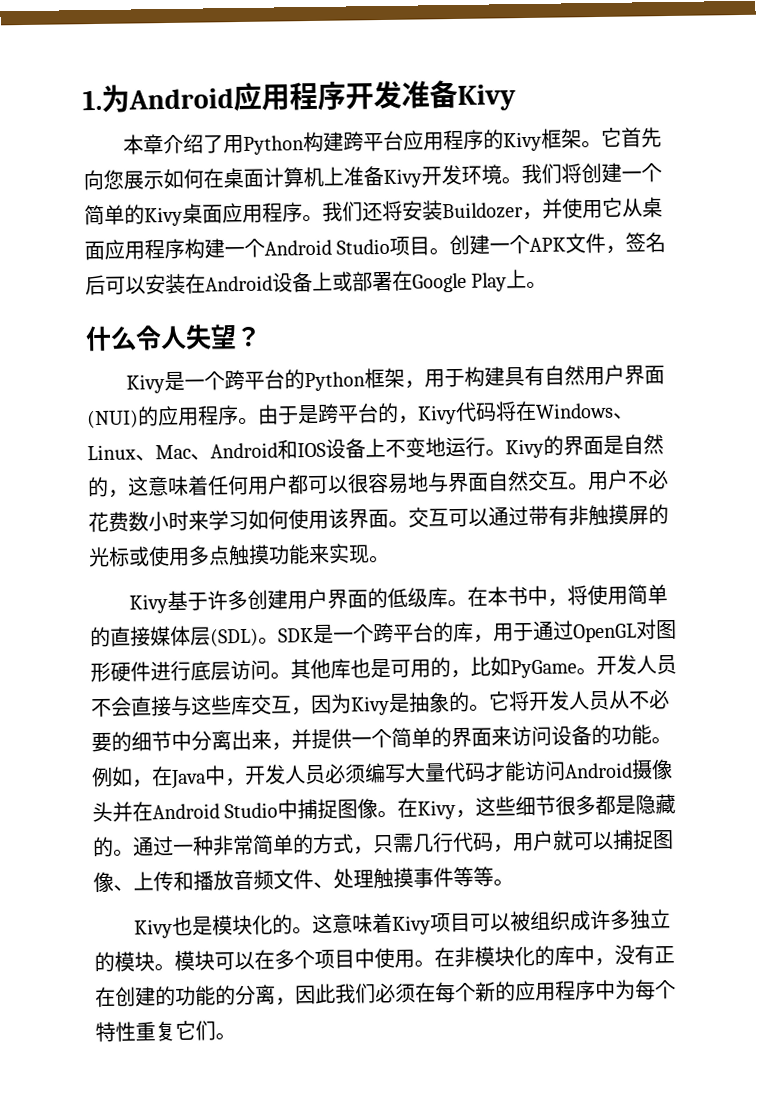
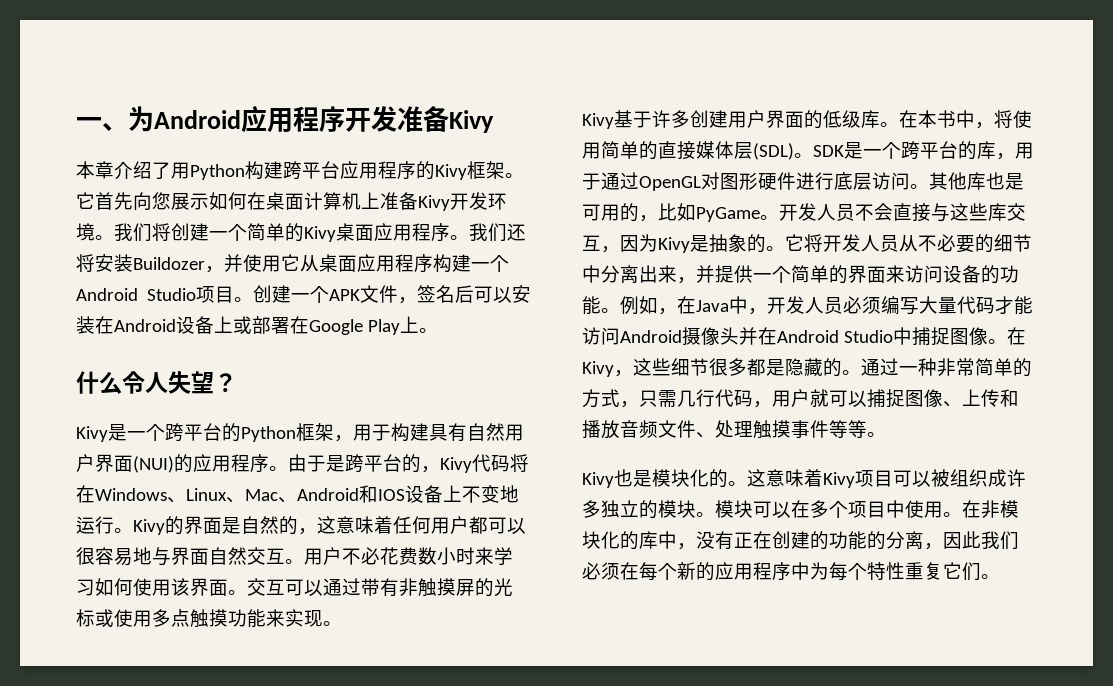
- 1.为Android应用程序开发准备Kivy
+ 一、为Android应用程序开发准备Kivy

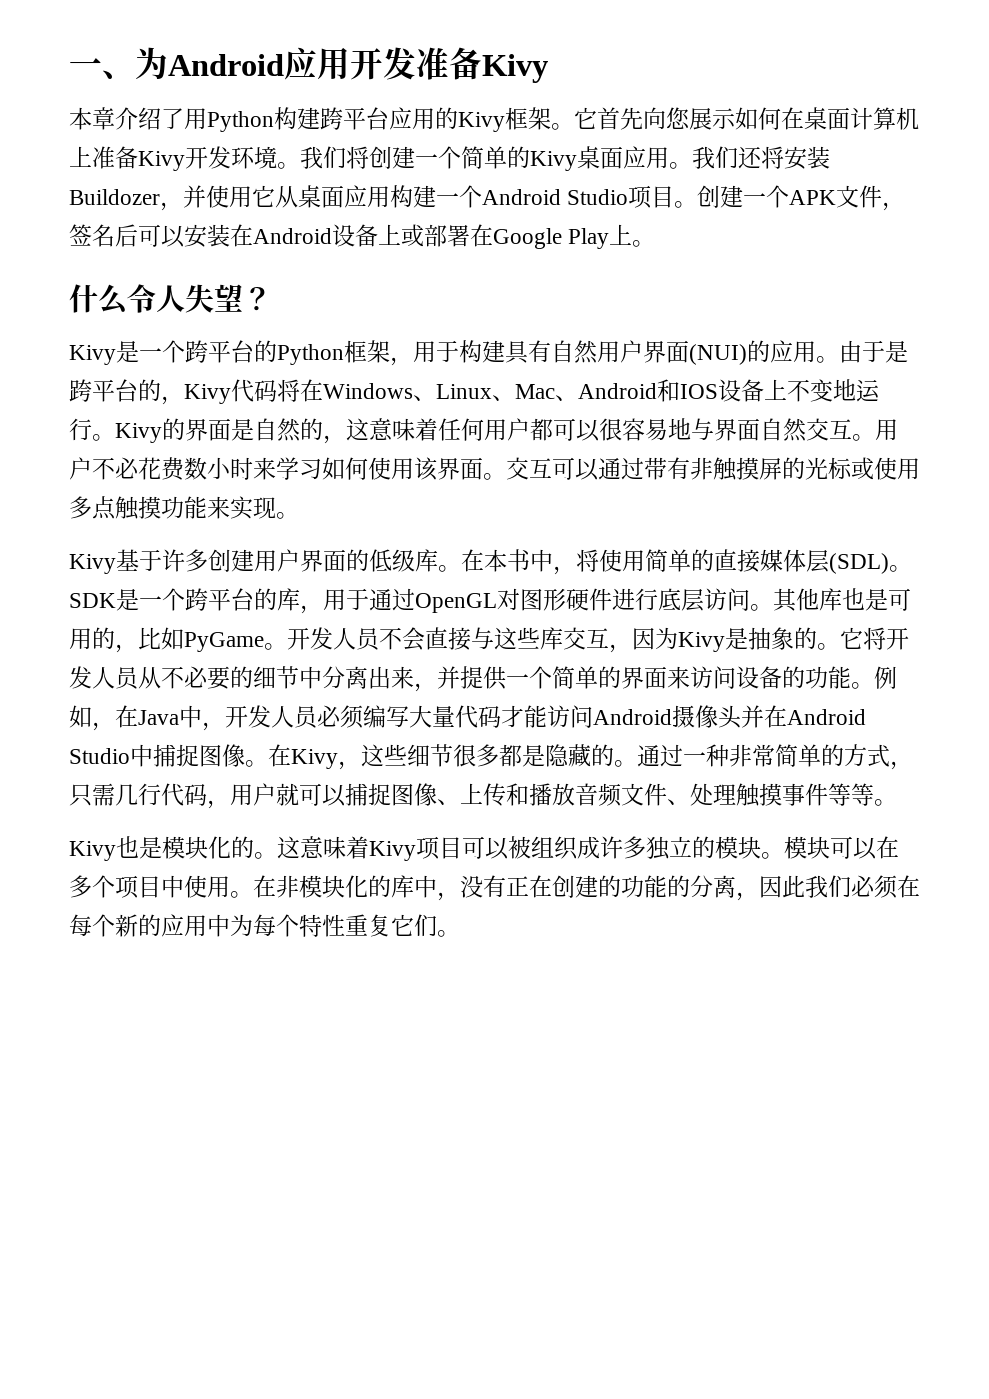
- 一、为Android应用程序开发准备Kivy
+ 一、为Android应用开发准备Kivy
- 本章介绍了用Python构建跨平台应用程序的Kivy框架。
+ 本章介绍了用Python构建跨平台应用的Kivy框架。
- 我们将创建一个简单的Kivy桌面应用程序。
+ 我们将创建一个简单的Kivy桌面应用。
- 我们还将安装Buildozer，并使用它从桌面应用程序构建一个Android Studio项目。
+ 我们还将安装Buildozer，并使用它从桌面应用构建一个Android Studio项目。
- Kivy是一个跨平台的Python框架，用于构建具有自然用户界面(NUI)的应用程序。
+ Kivy是一个跨平台的Python框架，用于构建具有自然用户界面(NUI)的应用。
- 在非模块化的库中，没有正在创建的功能的分离，因此我们必须在每个新的应用程序中为每个特性重复它们。
+ 在非模块化的库中，没有正在创建的功能的分离，因此我们必须在每个新的应用中为每个特性重复它们。

